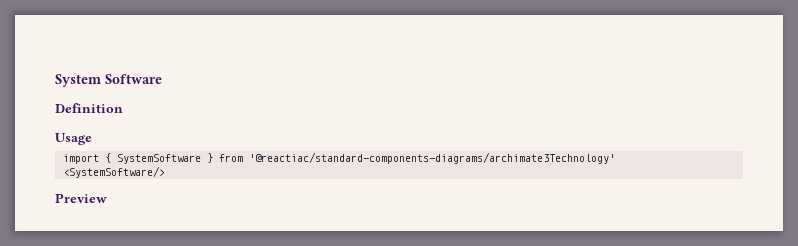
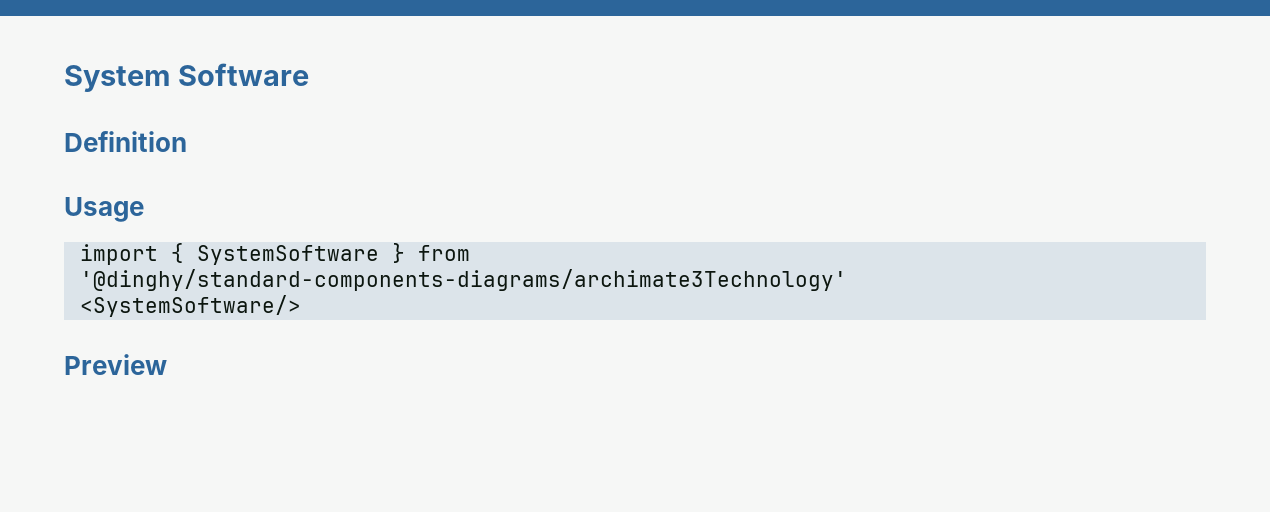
- import { SystemSoftware } from '@reactiac/standard-components-diagrams/archimate3Technology'
+ import { SystemSoftware } from '@dinghy/standard-components-diagrams/archimate3Technology'

